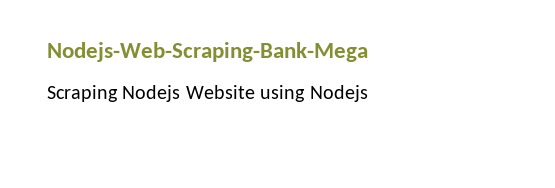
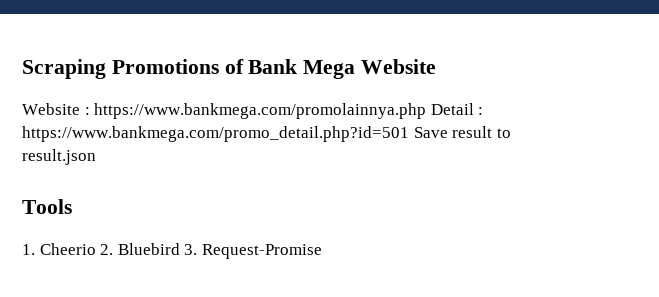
- Nodejs-Web-Scraping-Bank-Mega
- Scraping Nodejs Website using Nodejs
+ Scraping Promotions of Bank Mega Website
+ Website : https://www.bankmega.com/promolainnya.php Detail : https://www.bankmega.com/promo_detail.php?id=501 Save result to result.json
+ Tools
+ 1. Cheerio 2. Bluebird 3. Request-Promise

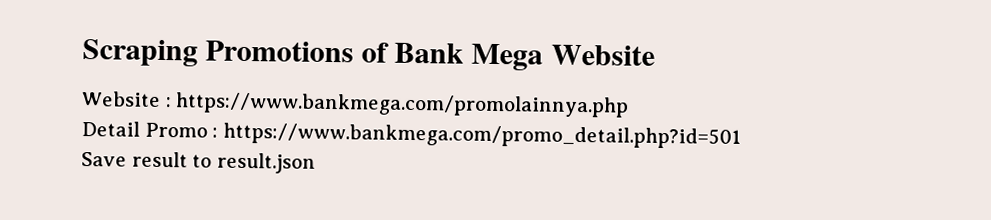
- Website : https://www.bankmega.com/promolainnya.php Detail : https://www.bankmega.com/promo_detail.php?id=501 Save result to result.json
+ Website : https://www.bankmega.com/promolainnya.php
+ Detail Promo : https://www.bankmega.com/promo_detail.php?id=501
+ Save result to result.json
- Tools
- 1. Cheerio 2. Bluebird 3. Request-Promise

